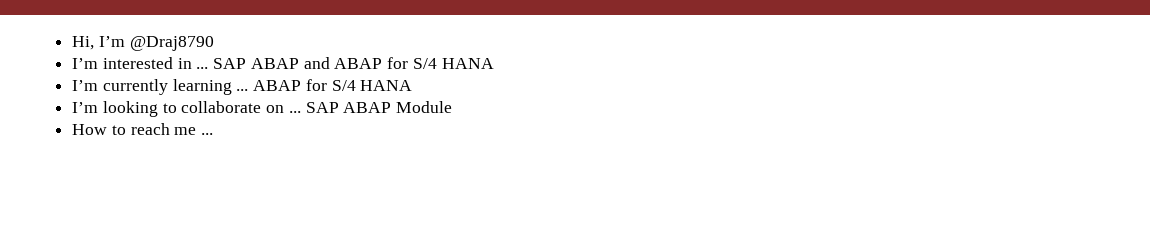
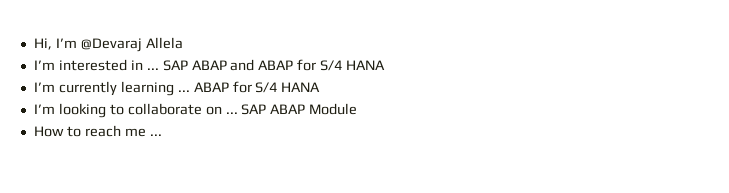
- Hi, I’m @Draj8790
+ Hi, I’m @Devaraj Allela

